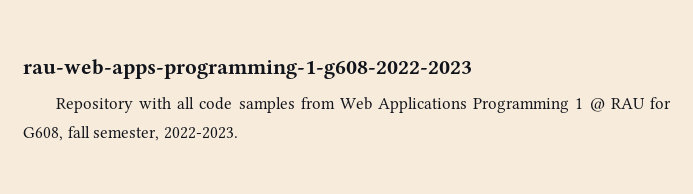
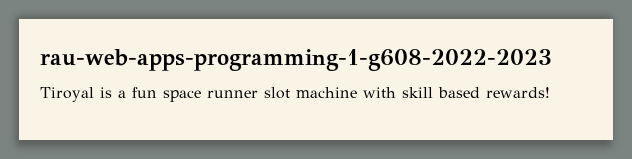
- Repository with all code samples from Web Applications Programming 1 @ RAU for G608, fall semester, 2022-2023.
+ Tiroyal is a fun space runner slot machine with skill based rewards!

